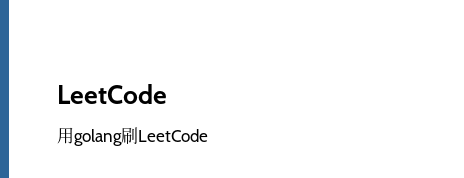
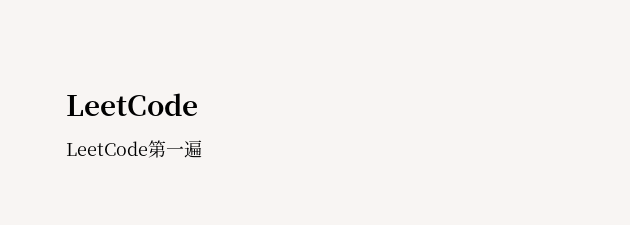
- 用golang刷LeetCode
+ LeetCode第一遍

